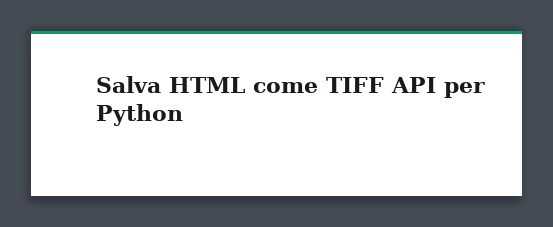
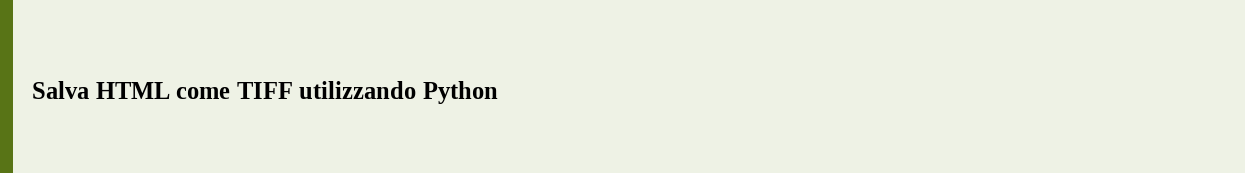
- Salva HTML come TIFF API per Python
+ Salva HTML come TIFF utilizzando Python

